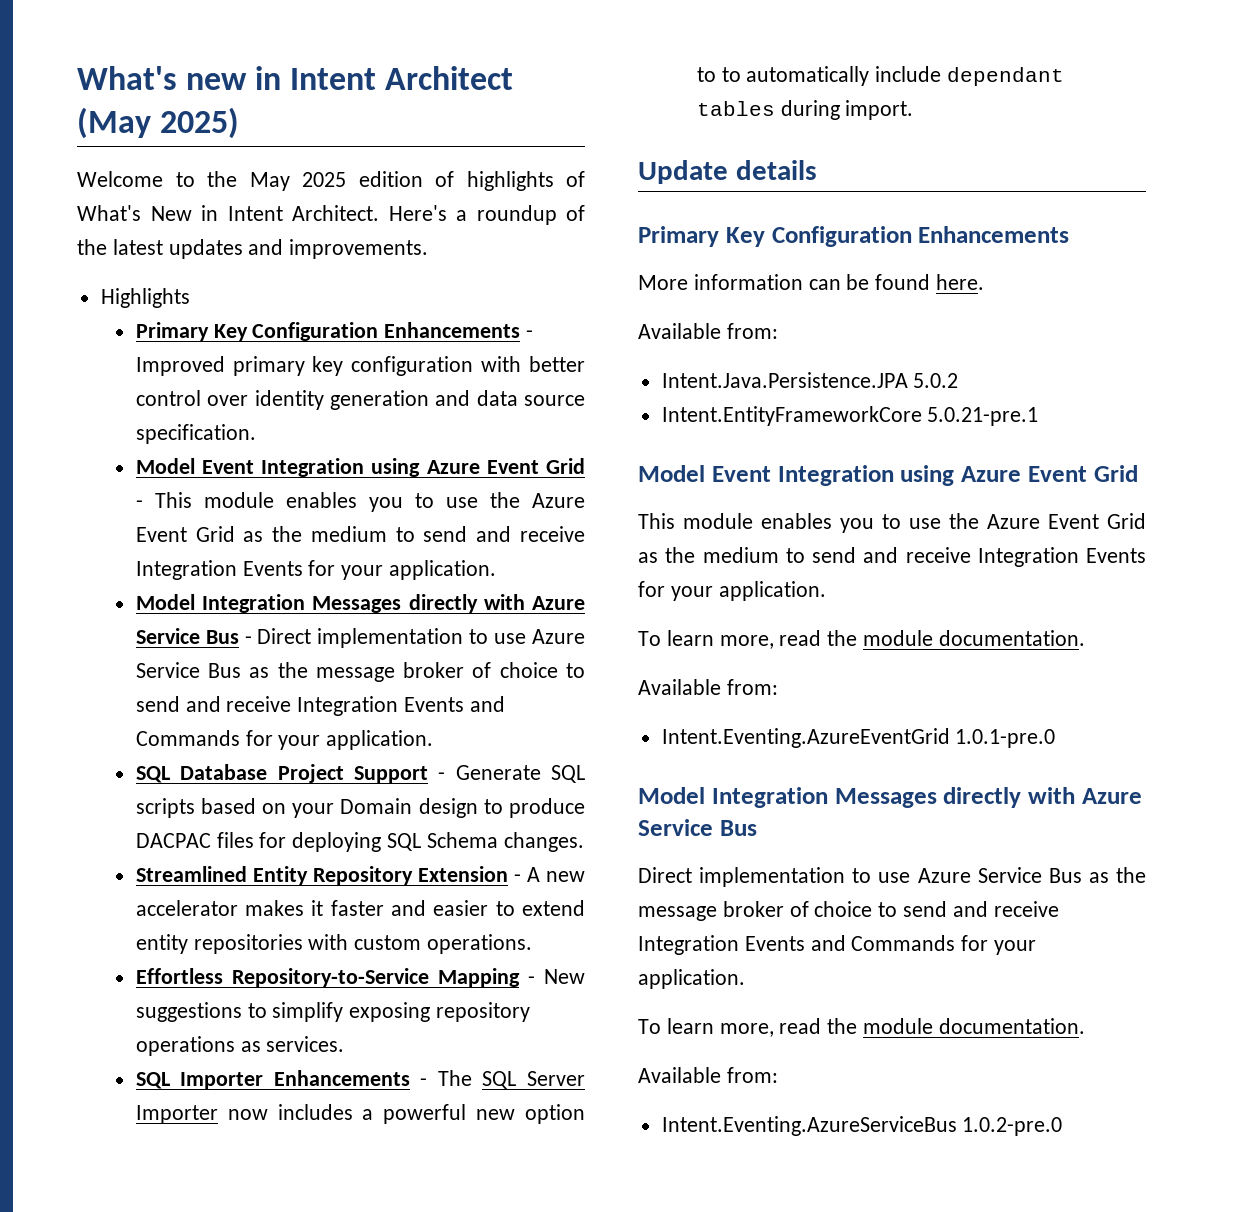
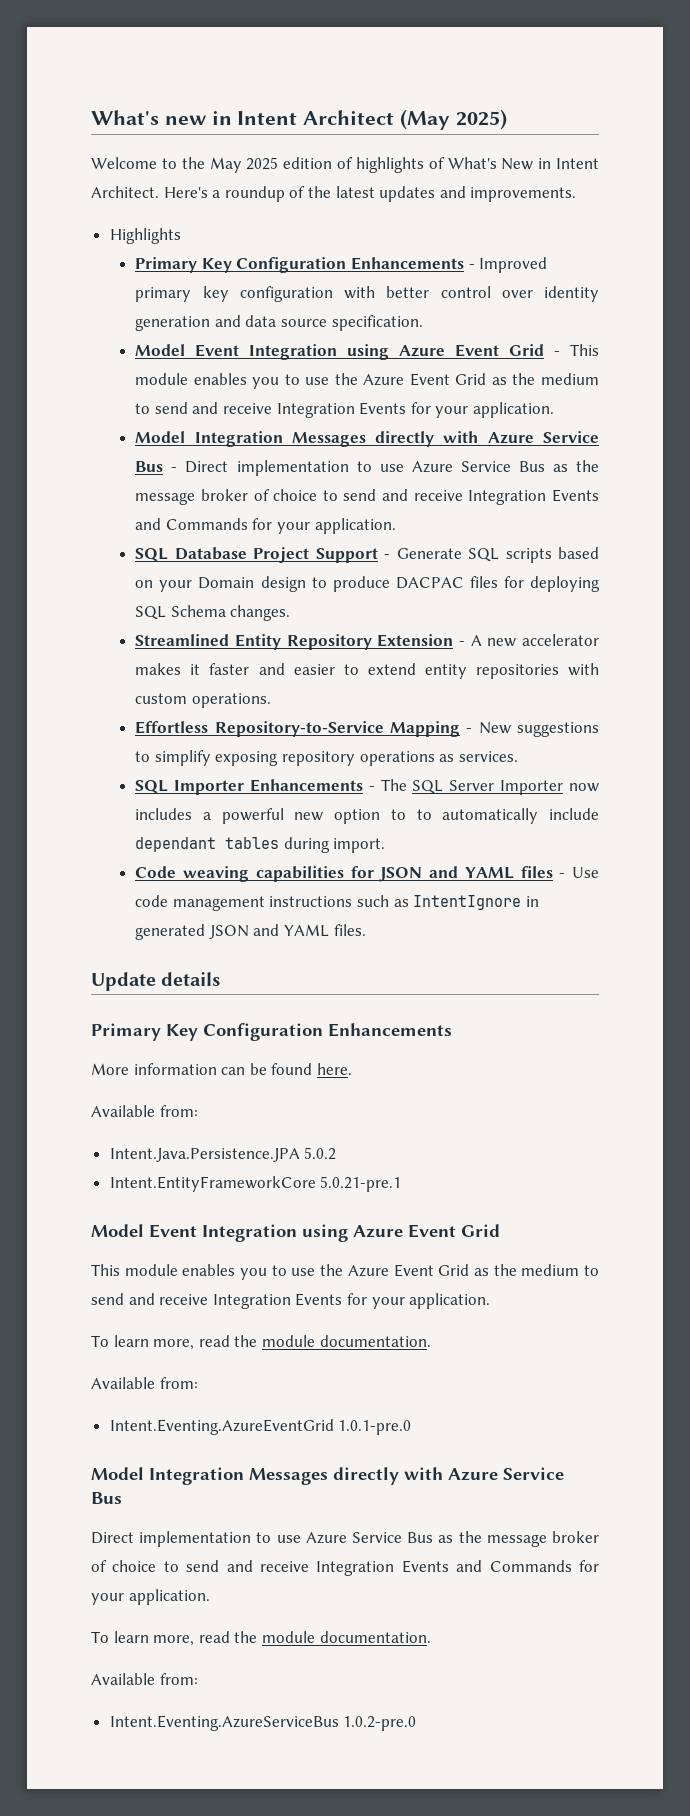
+ Code weaving capabilities for JSON and YAML files - Use code management instructions such as IntentIgnore in generated JSON and YAML files.

